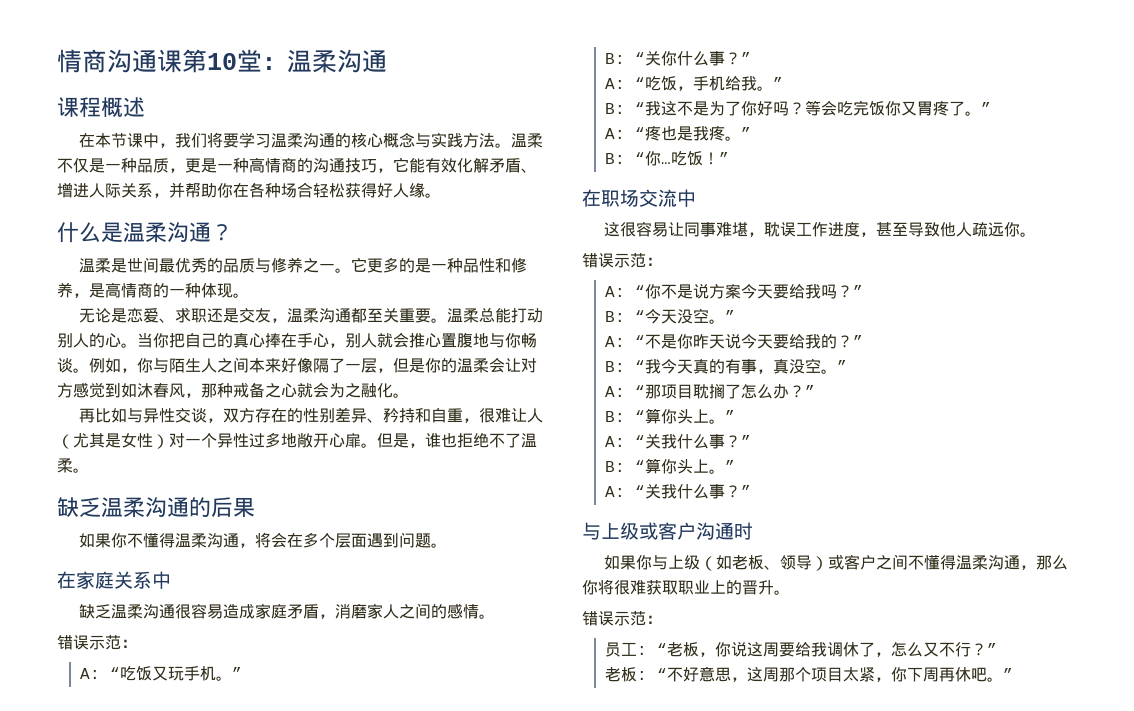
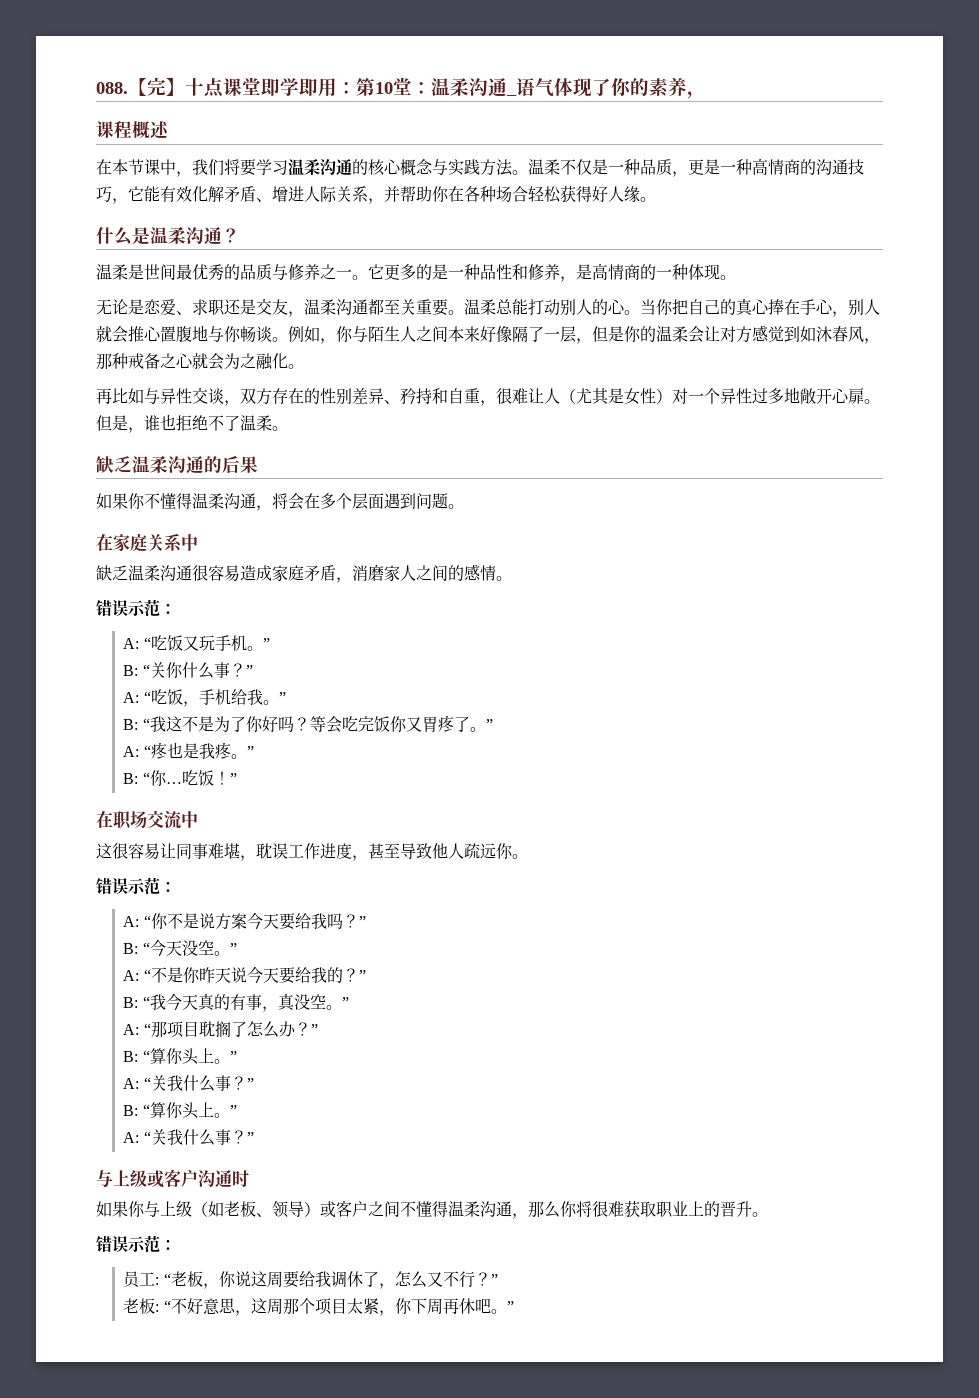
- 情商沟通课第10堂：温柔沟通
+ 088.【完】十点课堂即学即用：第10堂：温柔沟通_语气体现了你的素养，

